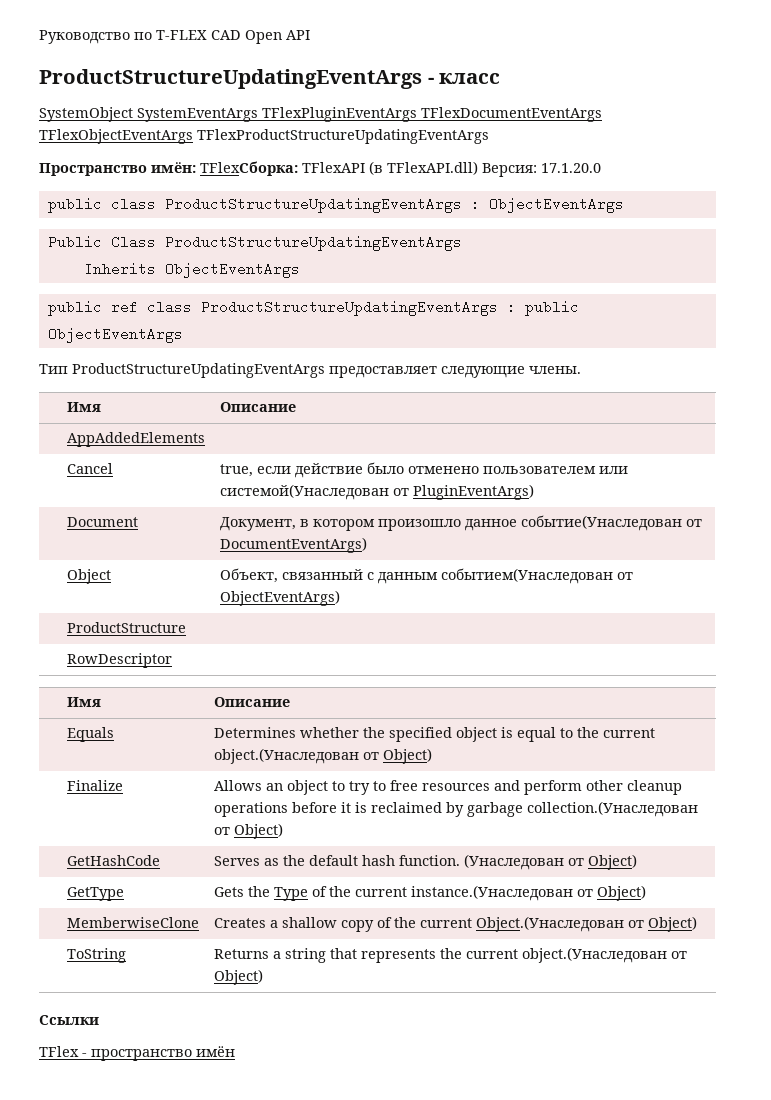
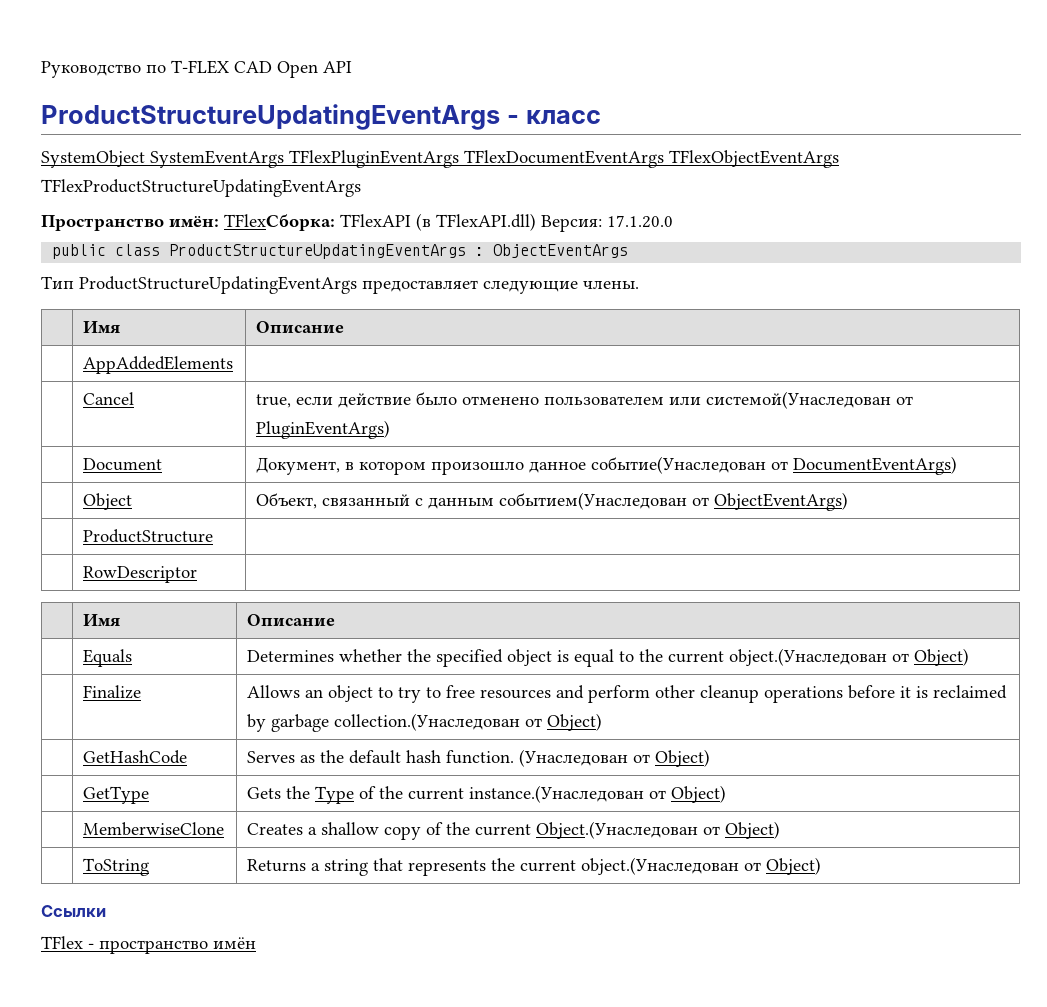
- Public Class ProductStructureUpdatingEventArgs
- Inherits ObjectEventArgs
- public ref class ProductStructureUpdatingEventArgs : public ObjectEventArgs

